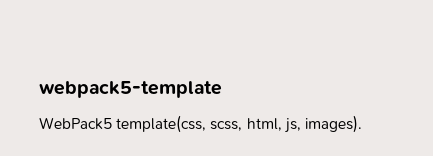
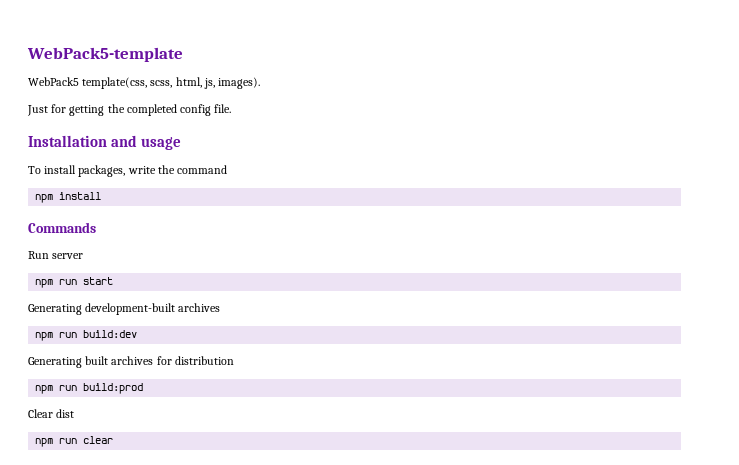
- webpack5-template
+ WebPack5-template
+ Just for getting the completed config file.
+ Installation and usage
+ To install packages, write the command
+ npm install
+ Commands
+ Run server
+ npm run start
+ Generating development-built archives
+ npm run build:dev
+ Generating built archives for distribution
+ npm run build:prod
+ Clear dist
+ npm run clear

